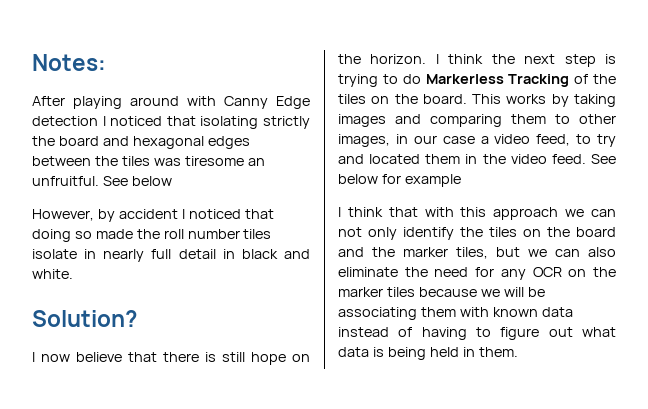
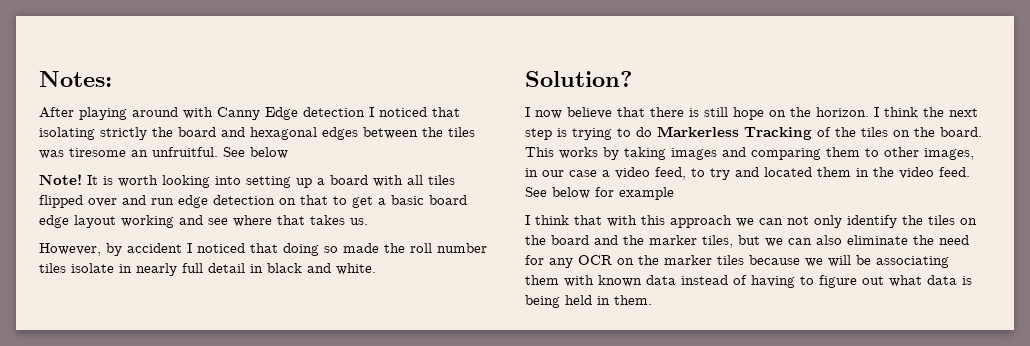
+ Note! It is worth looking into setting up a board with all tiles flipped over and run edge detection on that to get a basic board edge layout working and see where that takes us.

